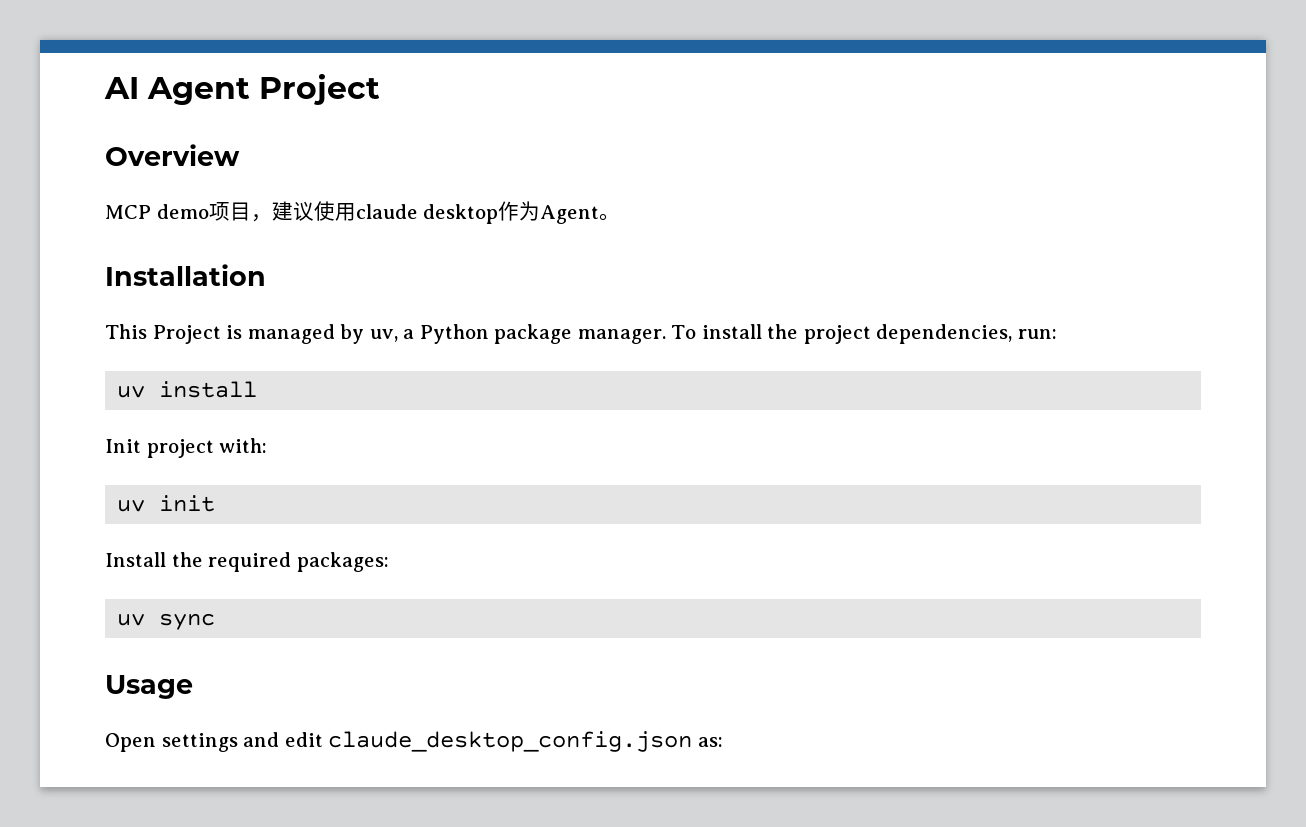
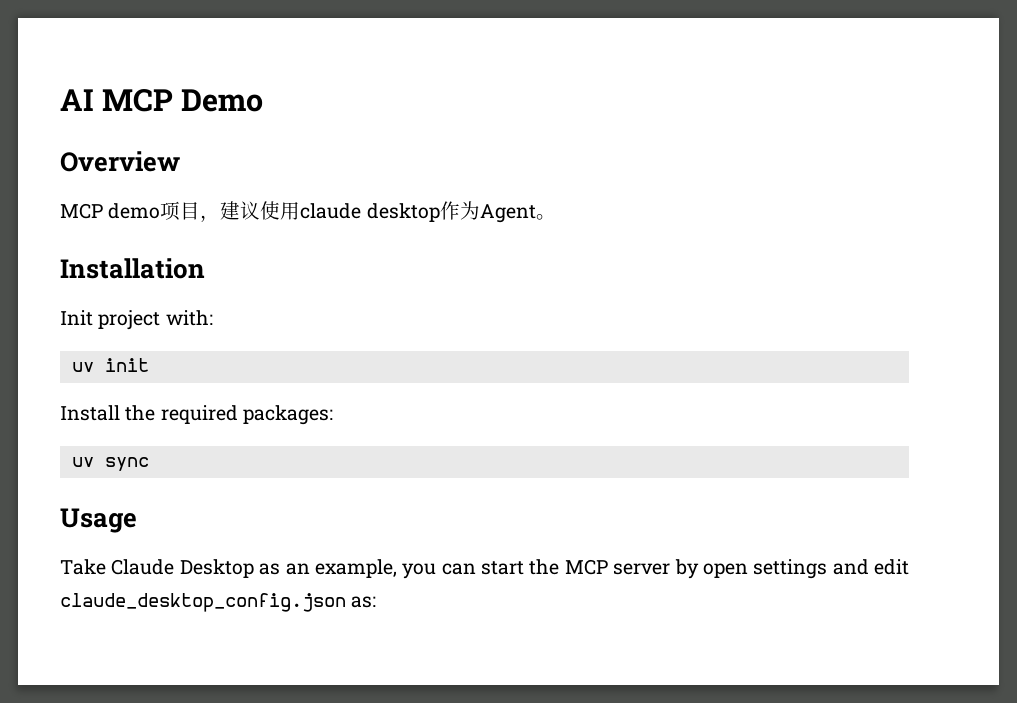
- AI Agent Project
+ AI MCP Demo
- This Project is managed by uv, a Python package manager. To install the project dependencies, run:
- uv install
- Open settings and edit claude_desktop_config.json as:
+ Take Claude Desktop as an example, you can start the MCP server by open settings and edit claude_desktop_config.json as:

